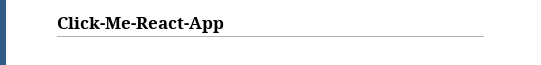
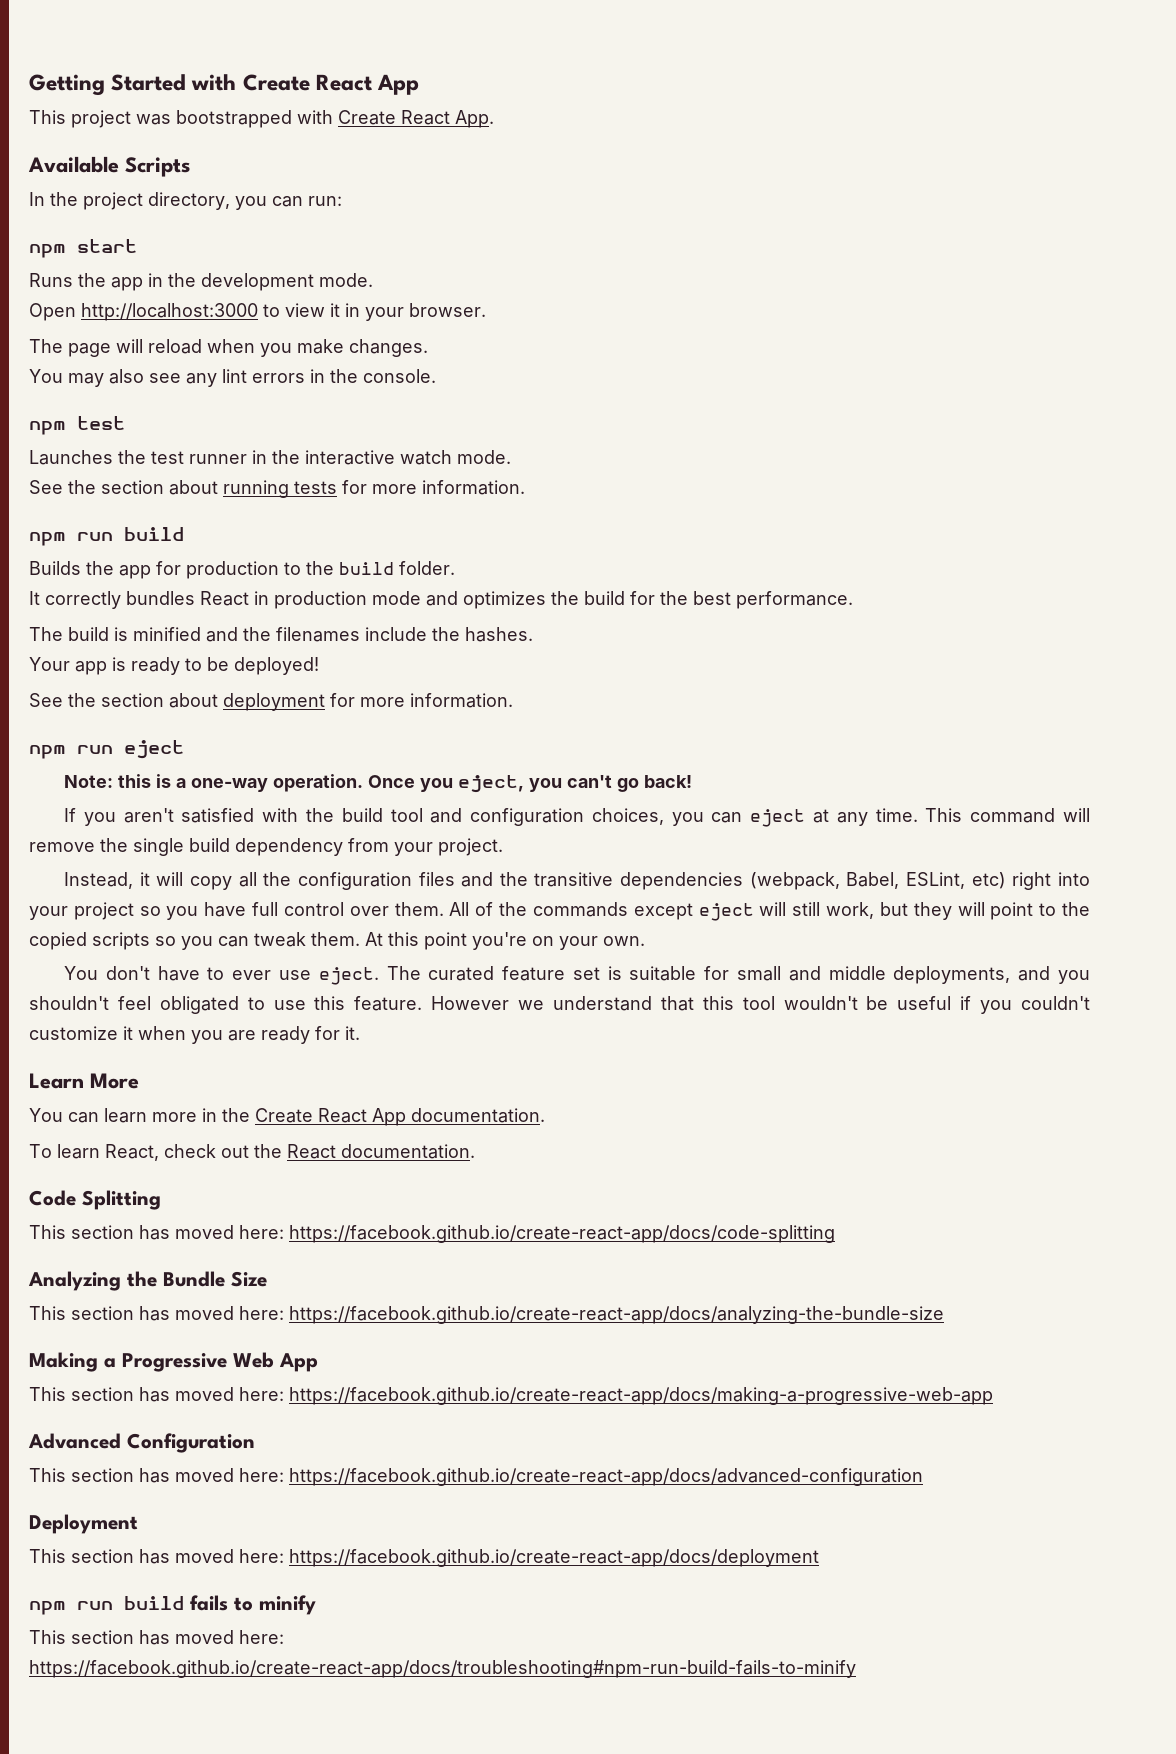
- Click-Me-React-App
+ Getting Started with Create React App
+ This project was bootstrapped with Create React App.
+ Available Scripts
+ In the project directory, you can run:
+ npm start
+ Runs the app in the development mode.
+ Open http://localhost:3000 to view it in your browser.
+ The page will reload when you make changes.
+ You may also see any lint errors in the console.
+ npm test
+ Launches the test runner in the interactive watch mode.
+ See the section about running tests for more information.
+ npm run build
+ Builds the app for production to the build folder.
+ It correctly bundles React in production mode and optimizes the build for the best performance.
+ The build is minified and the filenames include the hashes.
+ Your app is ready to be deployed!
+ See the section about deployment for more information.
+ npm run eject
+ Note: this is a one-way operation. Once you eject, you can't go back!
+ If you aren't satisfied with the build tool and configuration choices, you can eject at any time. This command will remove the single build dependency from your project.
+ Instead, it will copy all the configuration files and the transitive dependencies (webpack, Babel, ESLint, etc) right into your project so you have full control over them. All of the commands except eject will still work, but they will point to the copied scripts so you can tweak them. At this point you're on your own.
+ You don't have to ever use eject. The curated feature set is suitable for small and middle deployments, and you shouldn't feel obligated to use this feature. However we understand that this tool wouldn't be useful if you couldn't customize it when you are ready for it.
+ Learn More
+ You can learn more in the Create React App documentation.
+ To learn React, check out the React documentation.
+ Code Splitting
+ This section has moved here: https://facebook.github.io/create-react-app/docs/code-splitting
+ Analyzing the Bundle Size
+ This section has moved here: https://facebook.github.io/create-react-app/docs/analyzing-the-bundle-size
+ Making a Progressive Web App
+ This section has moved here: https://facebook.github.io/create-react-app/docs/making-a-progressive-web-app
+ Advanced Configuration
+ This section has moved here: https://facebook.github.io/create-react-app/docs/advanced-configuration
+ Deployment
+ This section has moved here: https://facebook.github.io/create-react-app/docs/deployment
+ npm run build fails to minify
+ This section has moved here: https://facebook.github.io/create-react-app/docs/troubleshooting#npm-run-build-fails-to-minify

